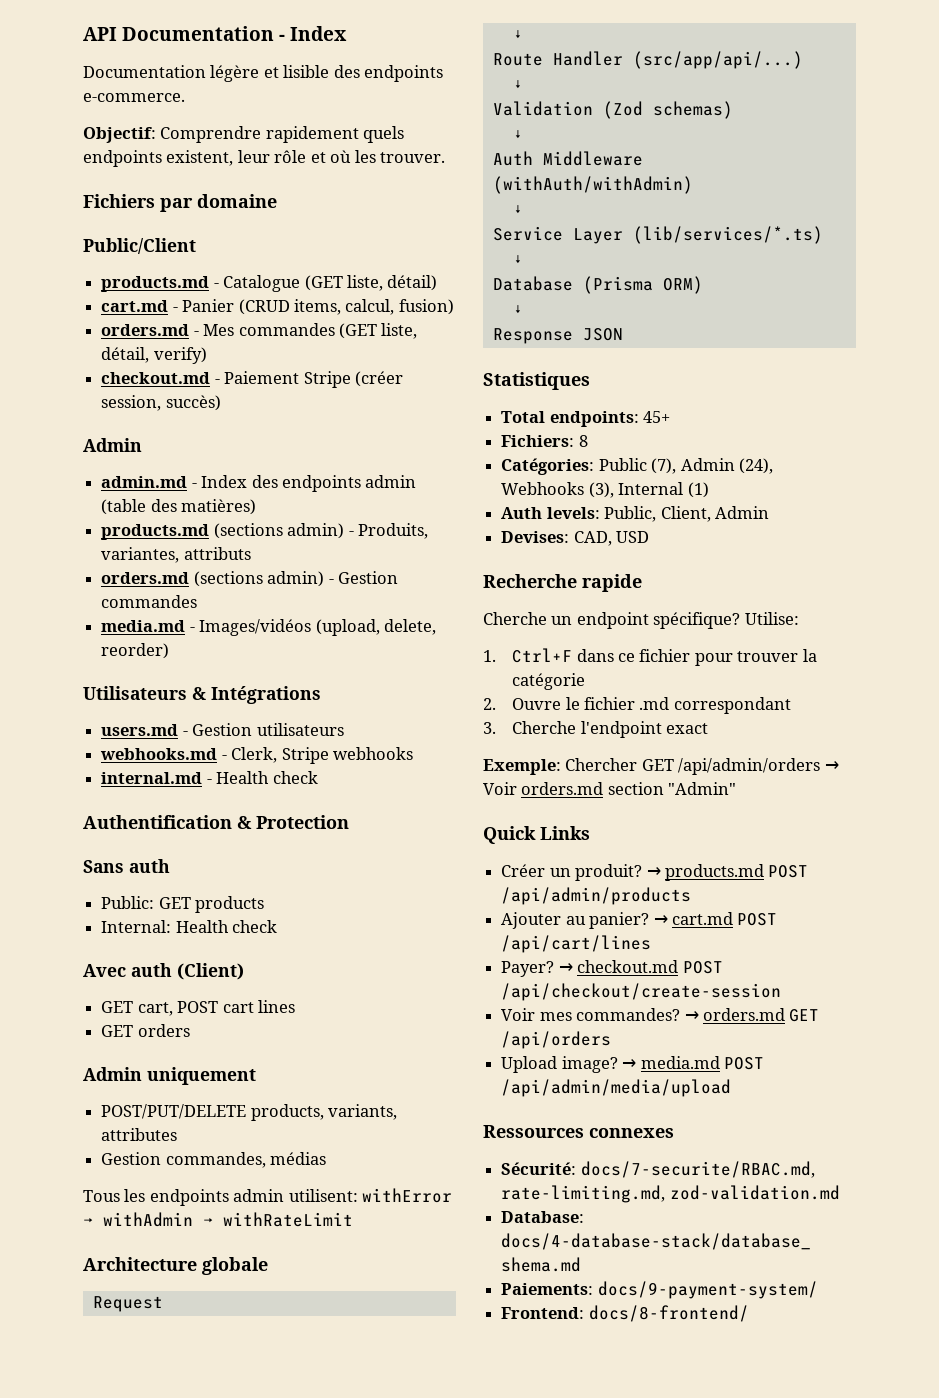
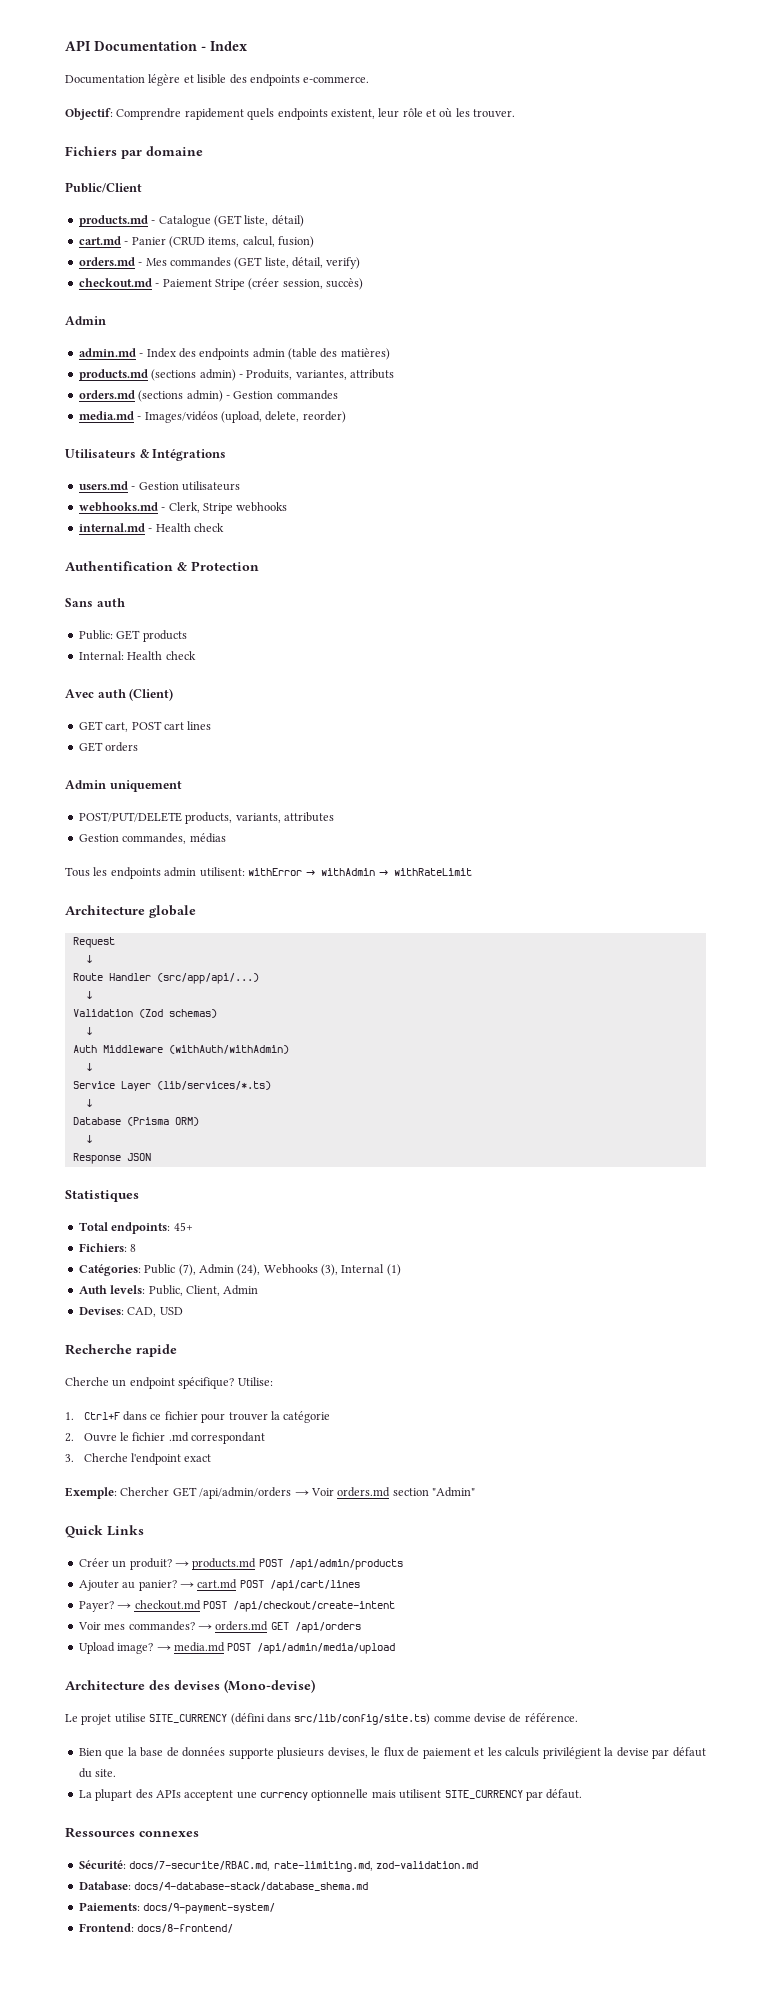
- → checkout.md POST /api/checkout/create-session
+ → checkout.md POST /api/checkout/create-intent
+ Architecture des devises (Mono-devise)
+ Le projet utilise SITE_CURRENCY (défini dans src/lib/config/site.ts) comme devise de référence.
+ Bien que la base de données supporte plusieurs devises, le flux de paiement et les calculs privilégient la devise par défaut du site.
+ La plupart des APIs acceptent une currency optionnelle mais utilisent SITE_CURRENCY par défaut.

